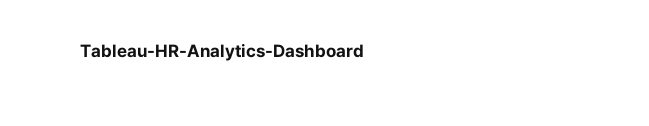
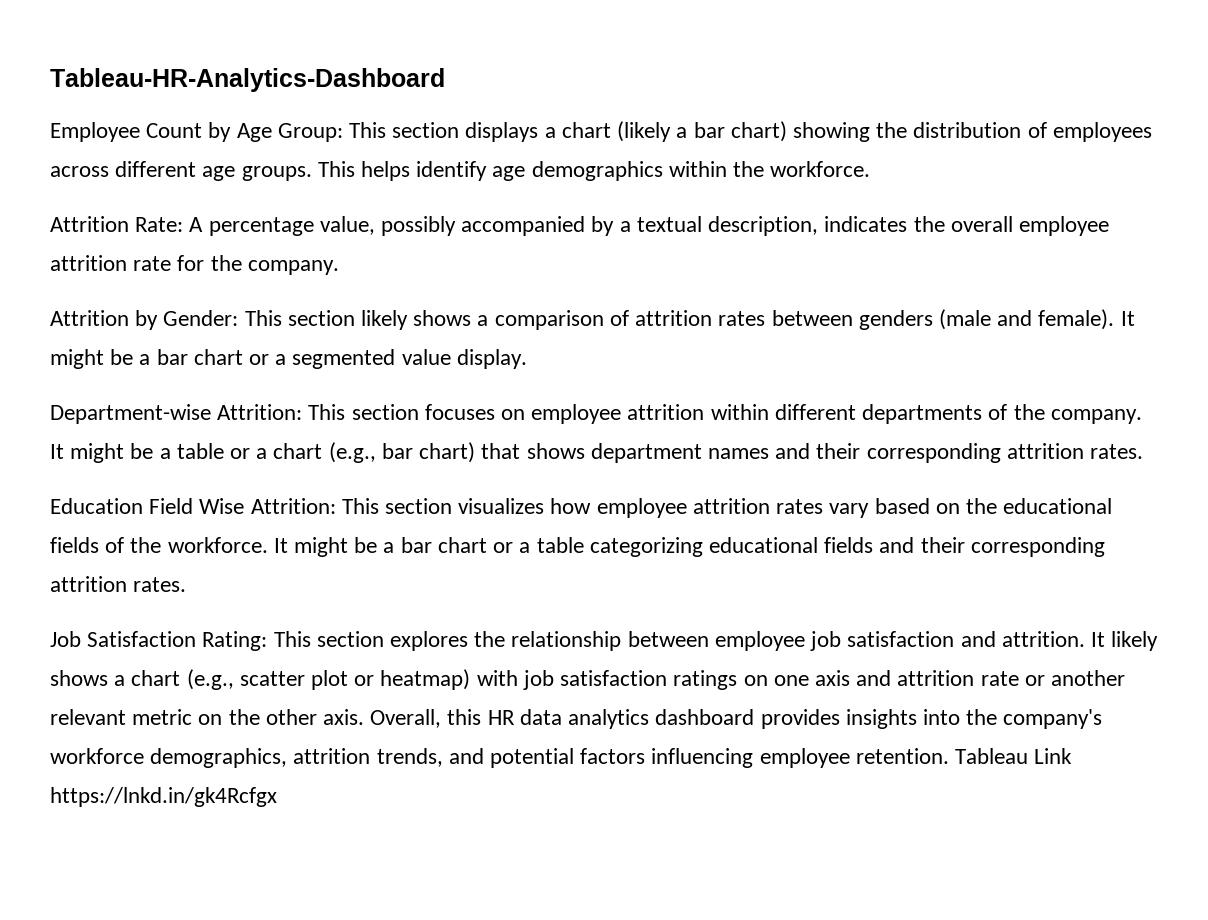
+ Employee Count by Age Group: This section displays a chart (likely a bar chart) showing the distribution of employees across different age groups. This helps identify age demographics within the workforce.
+ Attrition Rate: A percentage value, possibly accompanied by a textual description, indicates the overall employee attrition rate for the company.
+ Attrition by Gender: This section likely shows a comparison of attrition rates between genders (male and female). It might be a bar chart or a segmented value display.
+ Department-wise Attrition: This section focuses on employee attrition within different departments of the company. It might be a table or a chart (e.g., bar chart) that shows department names and their corresponding attrition rates.
+ Education Field Wise Attrition: This section visualizes how employee attrition rates vary based on the educational fields of the workforce. It might be a bar chart or a table categorizing educational fields and their corresponding attrition rates.
+ Job Satisfaction Rating: This section explores the relationship between employee job satisfaction and attrition. It likely shows a chart (e.g., scatter plot or heatmap) with job satisfaction ratings on one axis and attrition rate or another relevant metric on the other axis. Overall, this HR data analytics dashboard provides insights into the company's workforce demographics, attrition trends, and potential factors influencing employee retention. Tableau Link https://lnkd.in/gk4Rcfgx

